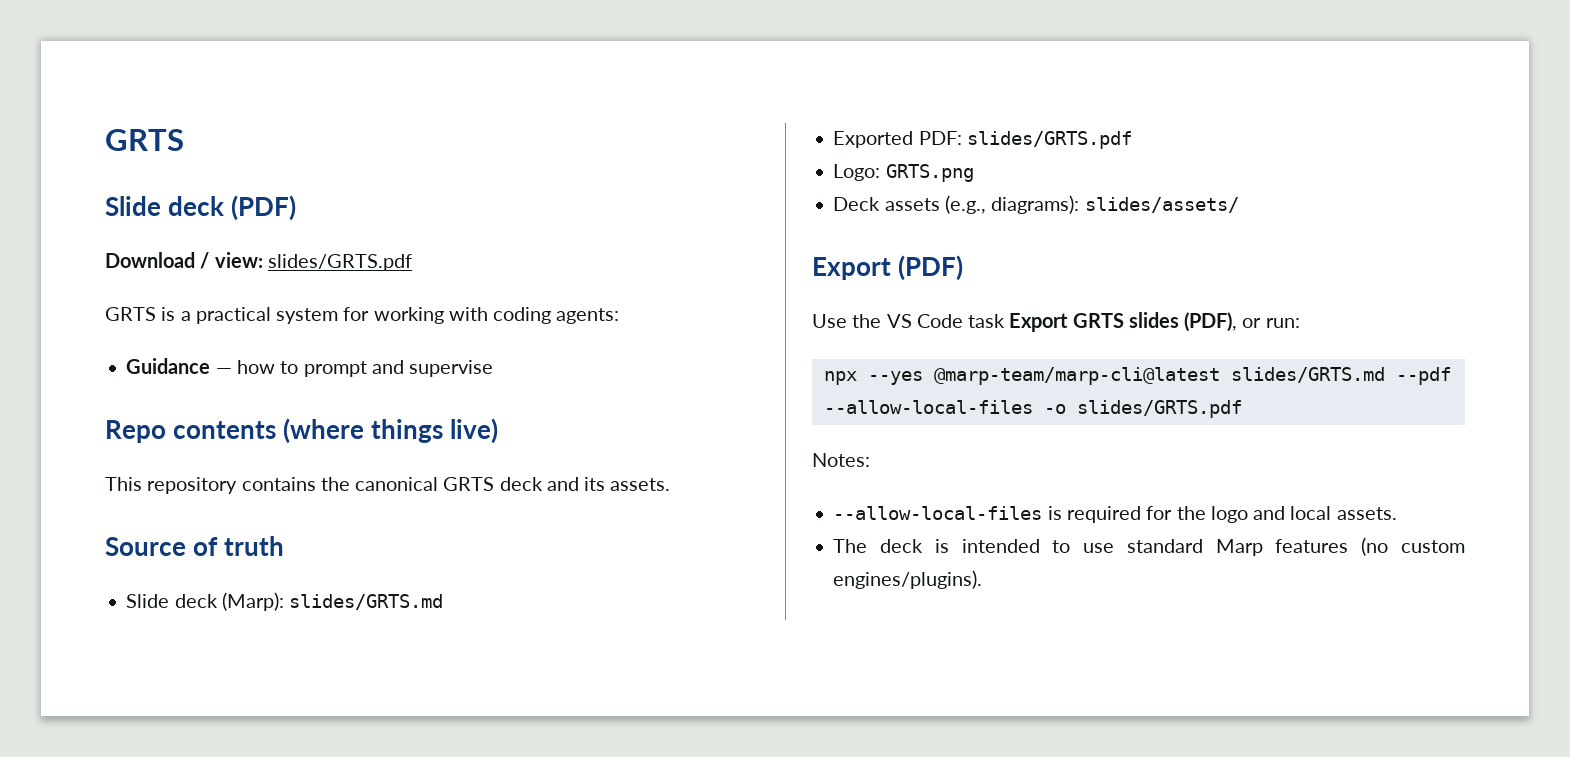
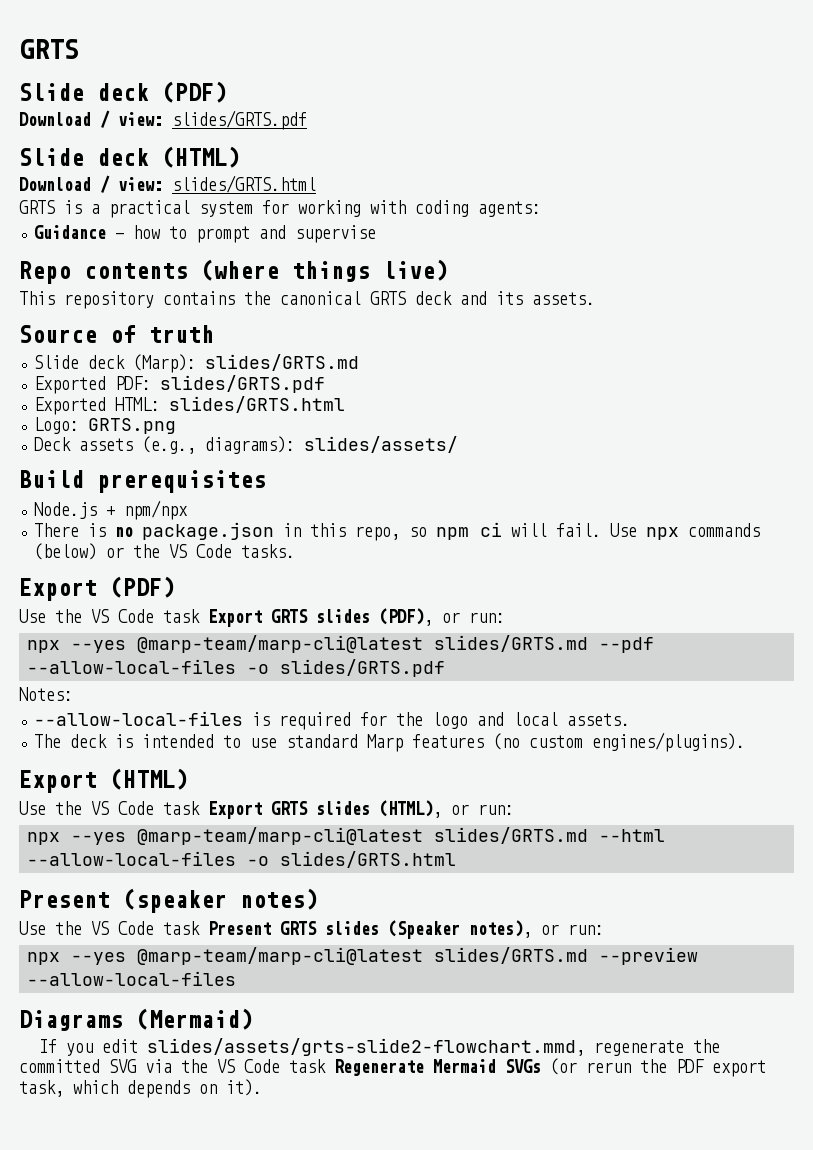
+ Slide deck (HTML)
+ Download / view: slides/GRTS.html
+ Exported HTML: slides/GRTS.html
+ Build prerequisites
+ Node.js + npm/npx
+ There is no package.json in this repo, so npm ci will fail. Use npx commands (below) or the VS Code tasks.
+ Export (HTML)
+ Use the VS Code task Export GRTS slides (HTML), or run:
+ npx --yes @marp-team/marp-cli@latest slides/GRTS.md --html --allow-local-files -o slides/GRTS.html
+ Present (speaker notes)
+ Use the VS Code task Present GRTS slides (Speaker notes), or run:
+ npx --yes @marp-team/marp-cli@latest slides/GRTS.md --preview --allow-local-files
+ Diagrams (Mermaid)
+ If you edit slides/assets/grts-slide2-flowchart.mmd, regenerate the committed SVG via the VS Code task Regenerate Mermaid SVGs (or rerun the PDF export task, which depends on it).

